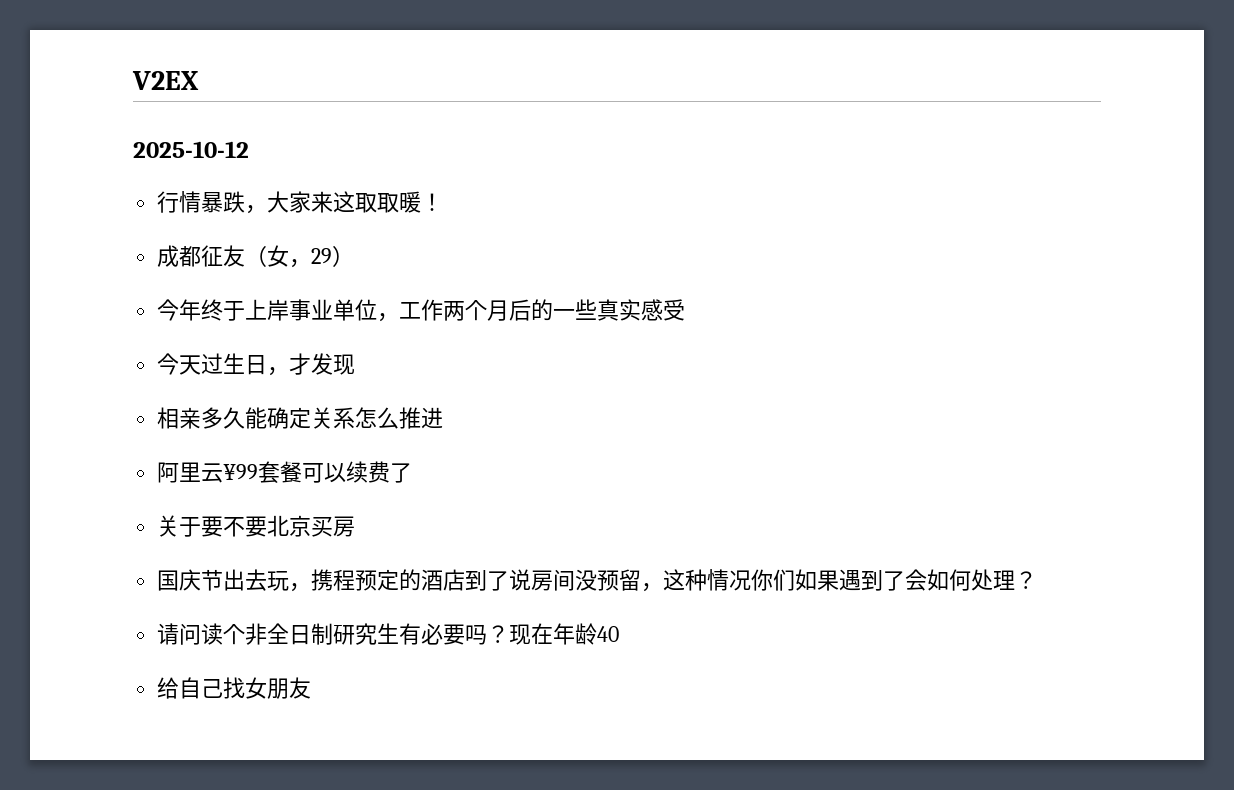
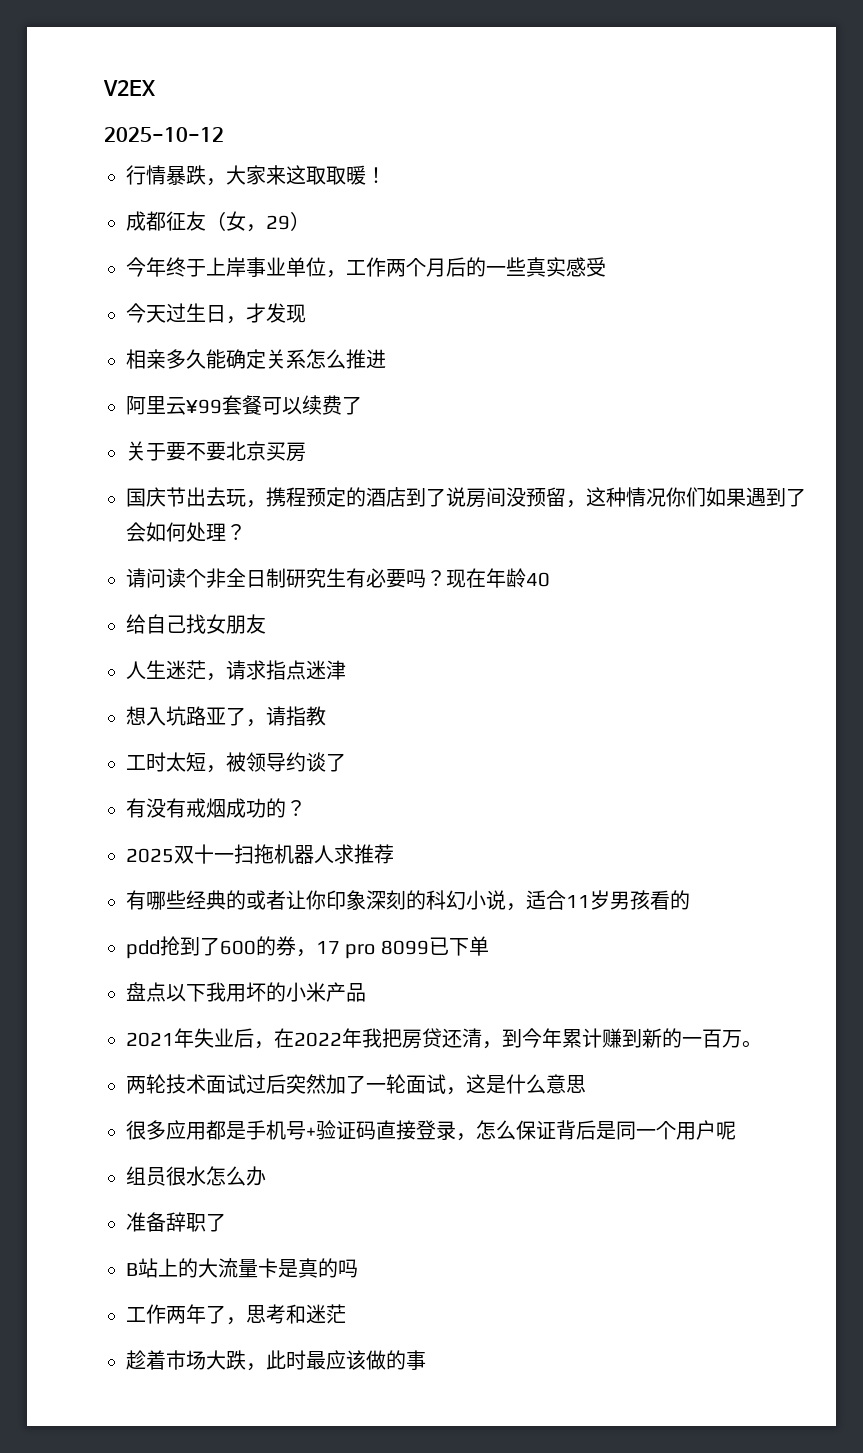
+ 人生迷茫，请求指点迷津
+ 想入坑路亚了，请指教
+ 工时太短，被领导约谈了
+ 有没有戒烟成功的？
+ 2025双十一扫拖机器人求推荐
+ 有哪些经典的或者让你印象深刻的科幻小说，适合11岁男孩看的
+ pdd抢到了600的券，17 pro 8099已下单
+ 盘点以下我用坏的小米产品
+ 2021年失业后，在2022年我把房贷还清，到今年累计赚到新的一百万。
+ 两轮技术面试过后突然加了一轮面试，这是什么意思
+ 很多应用都是手机号+验证码直接登录，怎么保证背后是同一个用户呢
+ 组员很水怎么办
+ 准备辞职了
+ B站上的大流量卡是真的吗
+ 工作两年了，思考和迷茫
+ 趁着市场大跌，此时最应该做的事

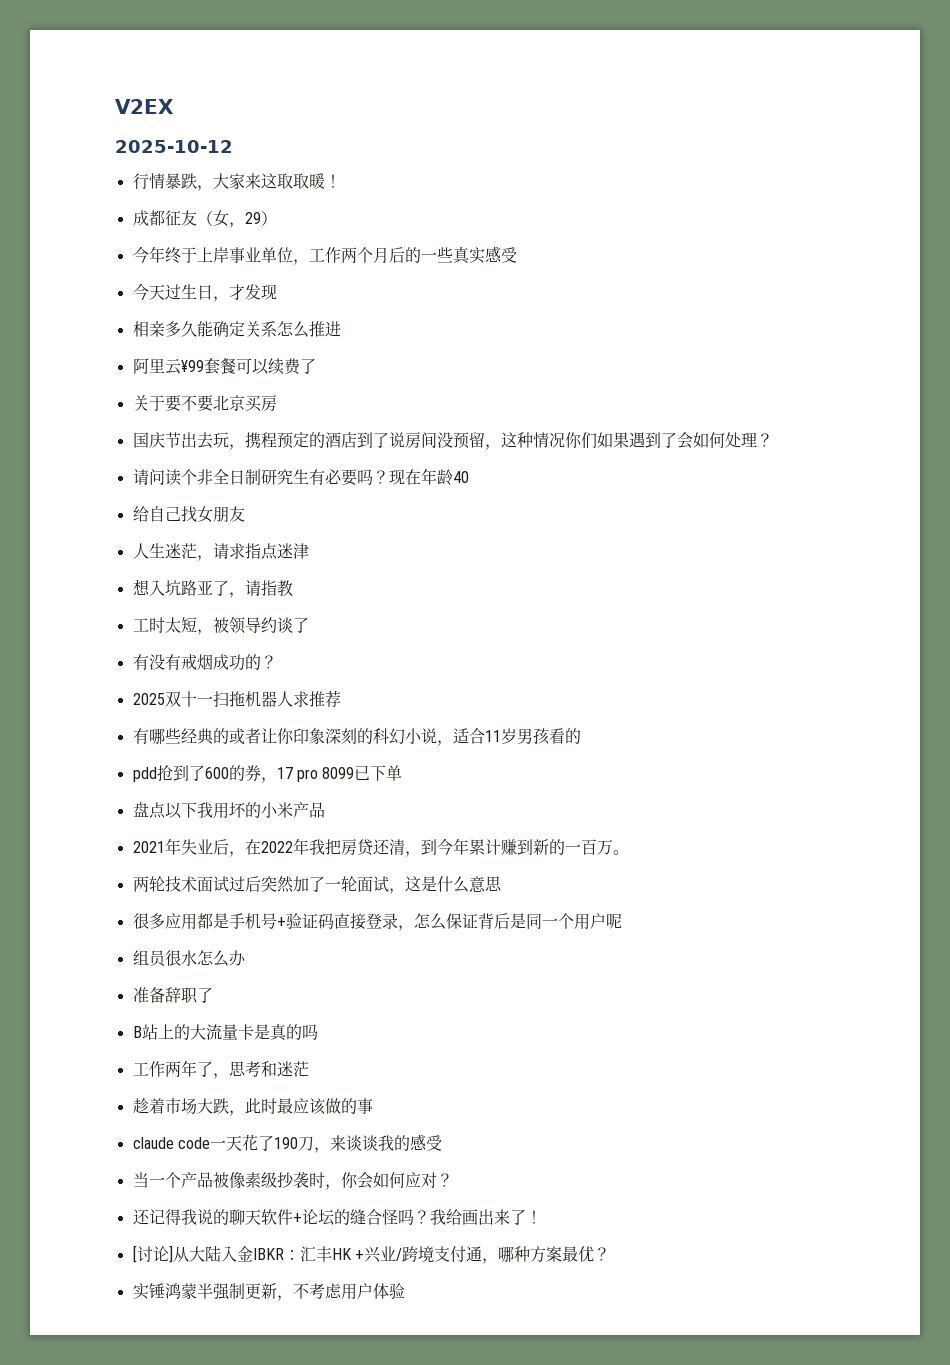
+ claude code一天花了190刀，来谈谈我的感受
+ 当一个产品被像素级抄袭时，你会如何应对？
+ 还记得我说的聊天软件+论坛的缝合怪吗？我给画出来了！
+ [讨论]从大陆入金IBKR：汇丰HK +兴业/跨境支付通，哪种方案最优？
+ 实锤鸿蒙半强制更新，不考虑用户体验

